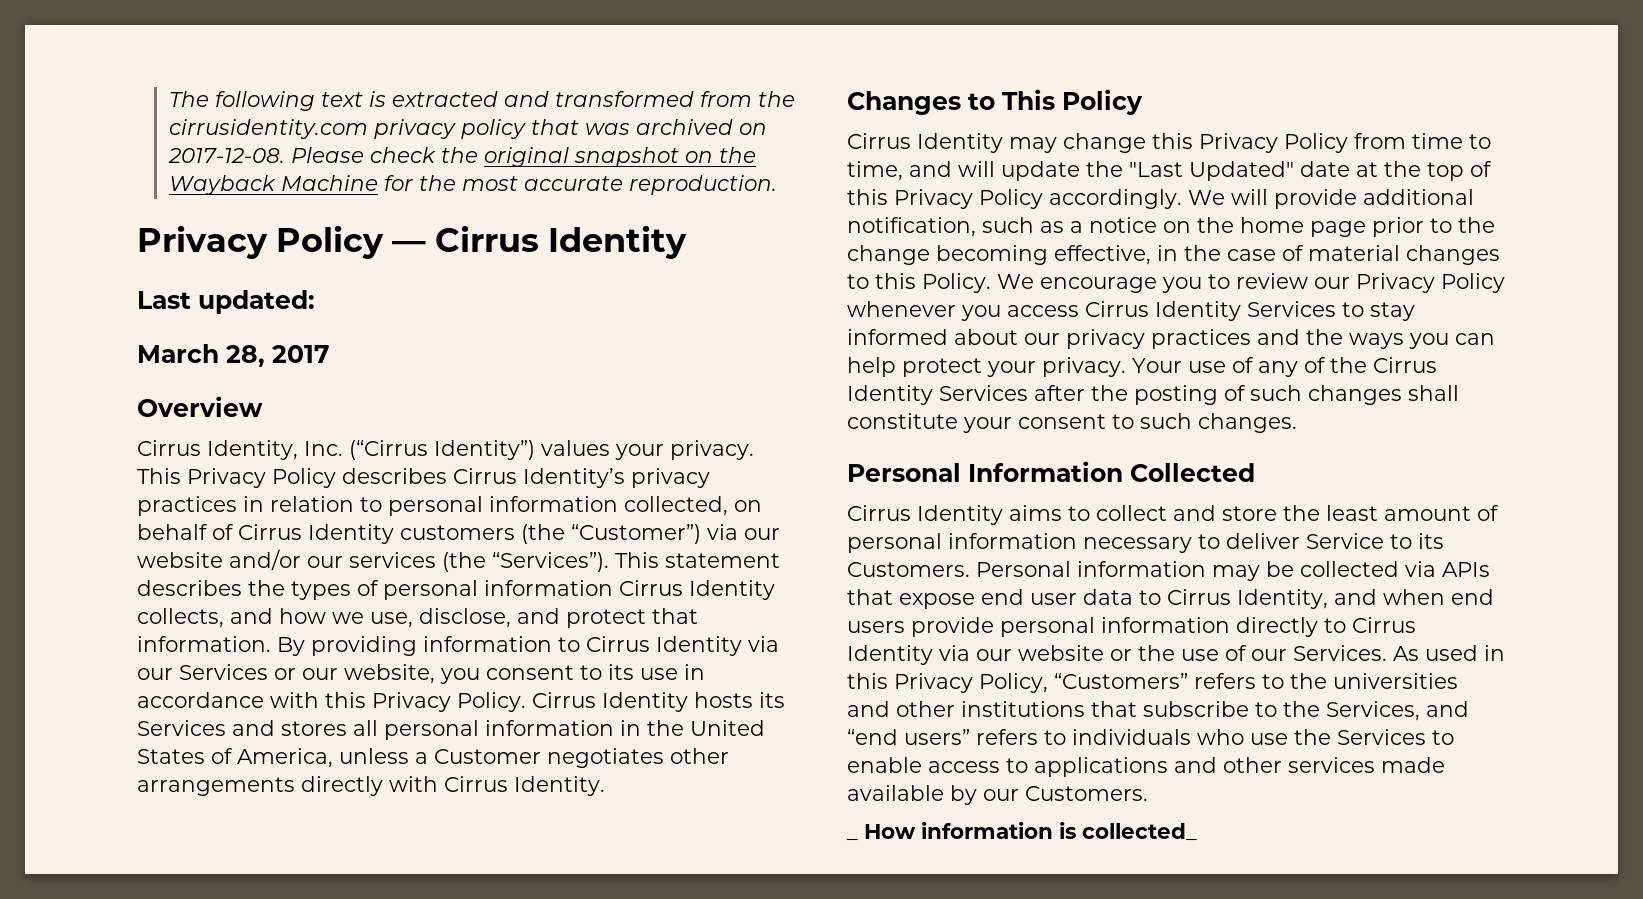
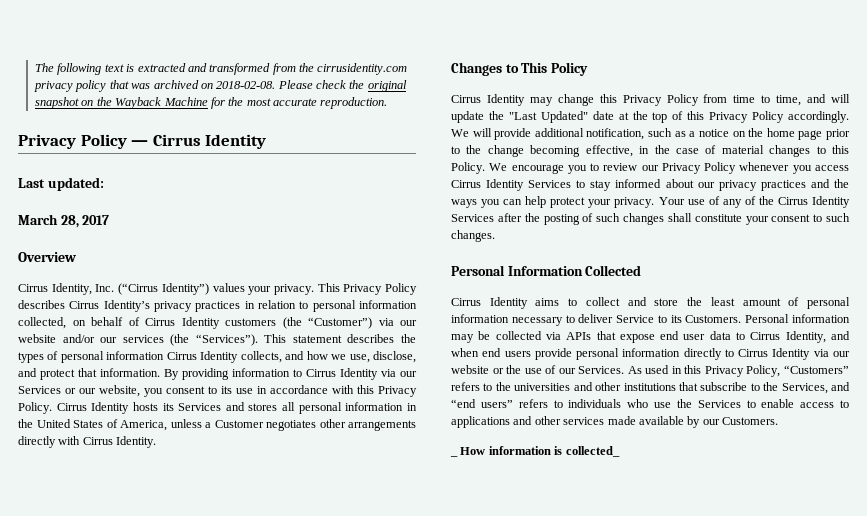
- The following text is extracted and transformed from the cirrusidentity.com privacy policy that was archived on 2017-12-08.
+ The following text is extracted and transformed from the cirrusidentity.com privacy policy that was archived on 2018-02-08.

